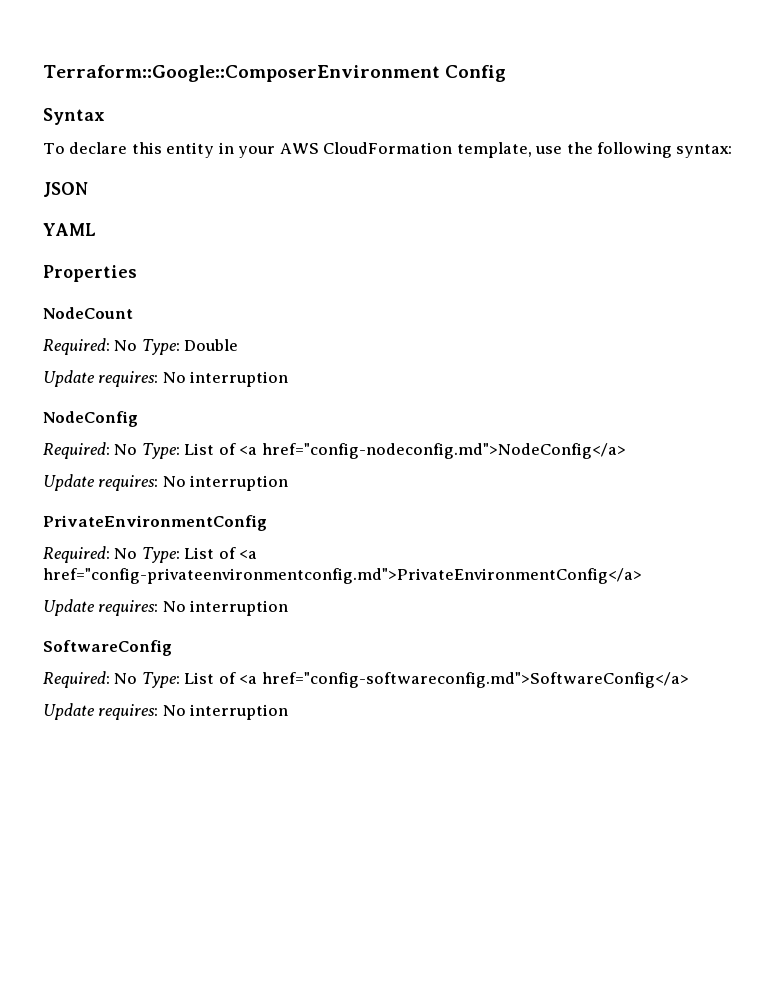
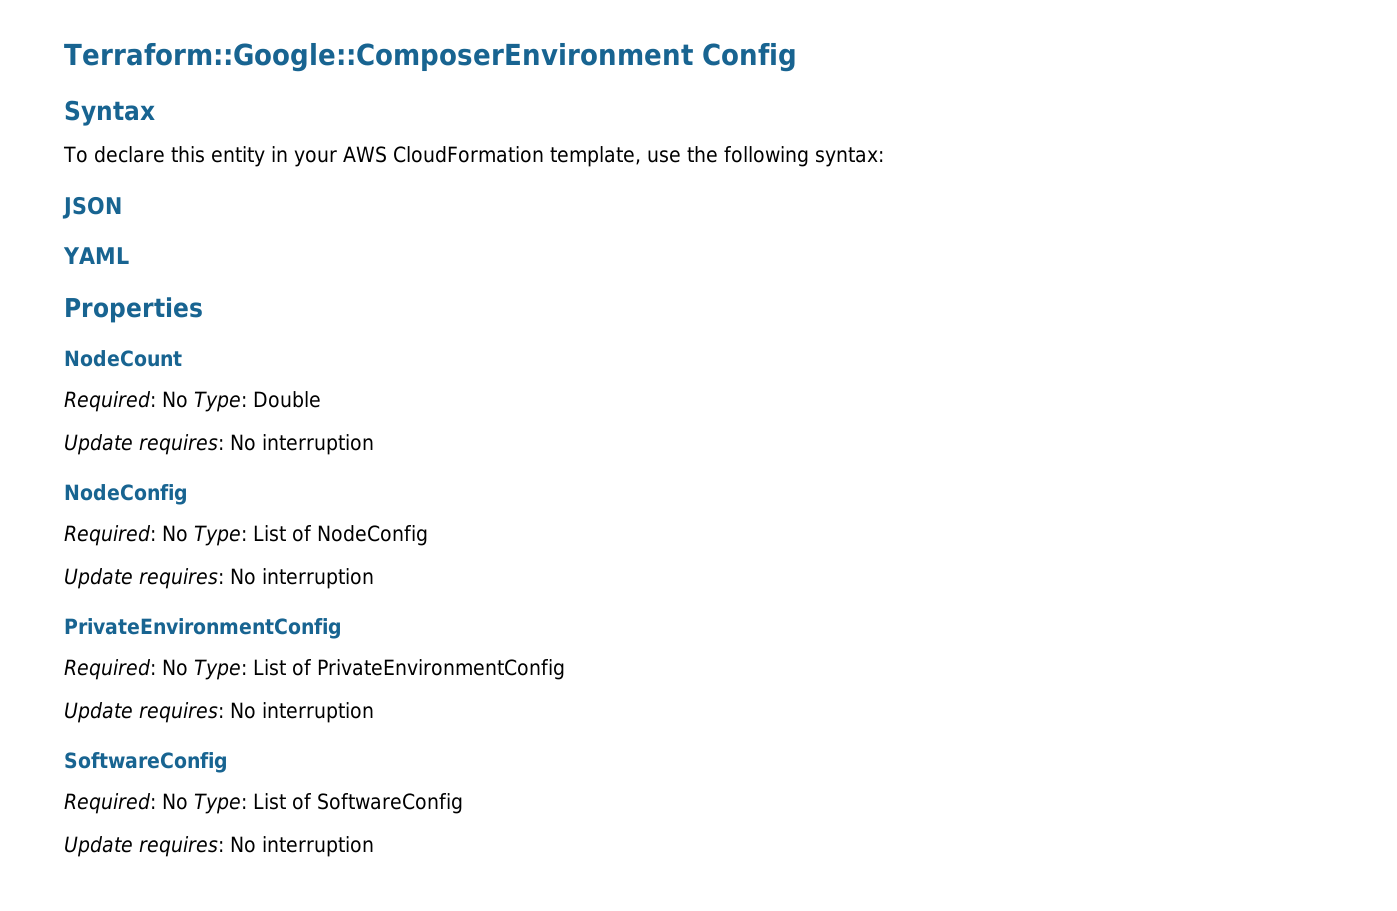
- Required: No Type: List of <a href="config-nodeconfig.md">NodeConfig</a>
+ Required: No Type: List of NodeConfig
- Required: No Type: List of <a href="config-privateenvironmentconfig.md">PrivateEnvironmentConfig</a>
+ Required: No Type: List of PrivateEnvironmentConfig
- Required: No Type: List of <a href="config-softwareconfig.md">SoftwareConfig</a>
+ Required: No Type: List of SoftwareConfig

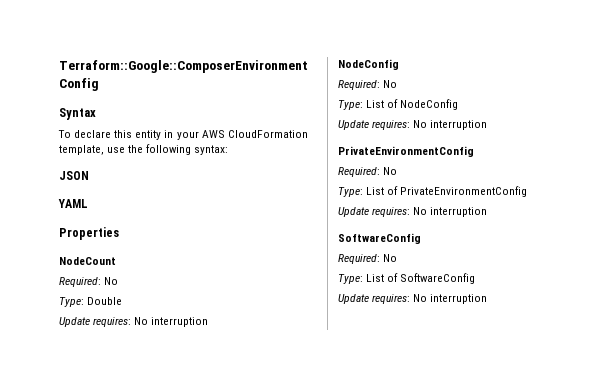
  NodeCount
- Required: No Type: Double
+ Required: No
+ Type: Double
  Update requires: No interruption
  NodeConfig
- Required: No Type: List of NodeConfig
+ Required: No
+ Type: List of NodeConfig
  Update requires: No interruption
  PrivateEnvironmentConfig
- Required: No Type: List of PrivateEnvironmentConfig
+ Required: No
+ Type: List of PrivateEnvironmentConfig
  Update requires: No interruption
  SoftwareConfig
- Required: No Type: List of SoftwareConfig
+ Required: No
+ Type: List of SoftwareConfig

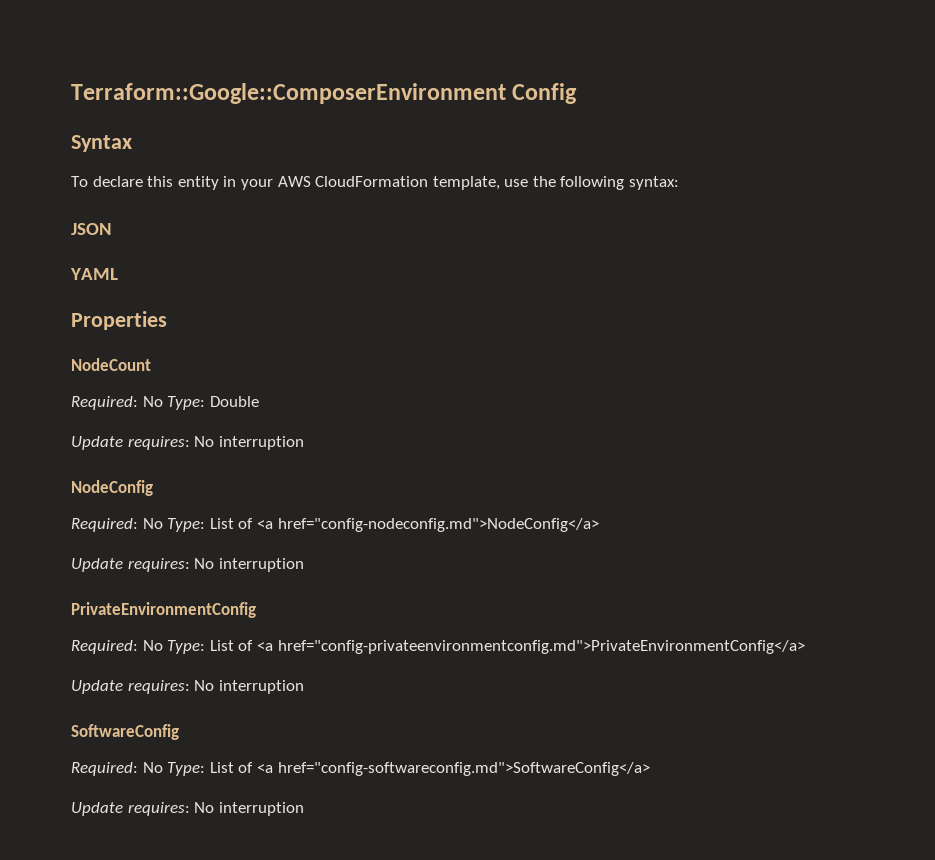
  NodeCount
- Required: No
- Type: Double
+ Required: No Type: Double
  Update requires: No interruption
  NodeConfig
- Required: No
- Type: List of NodeConfig
+ Required: No Type: List of <a href="config-nodeconfig.md">NodeConfig</a>
  Update requires: No interruption
  PrivateEnvironmentConfig
- Required: No
- Type: List of PrivateEnvironmentConfig
+ Required: No Type: List of <a href="config-privateenvironmentconfig.md">PrivateEnvironmentConfig</a>
  Update requires: No interruption
  SoftwareConfig
- Required: No
- Type: List of SoftwareConfig
+ Required: No Type: List of <a href="config-softwareconfig.md">SoftwareConfig</a>

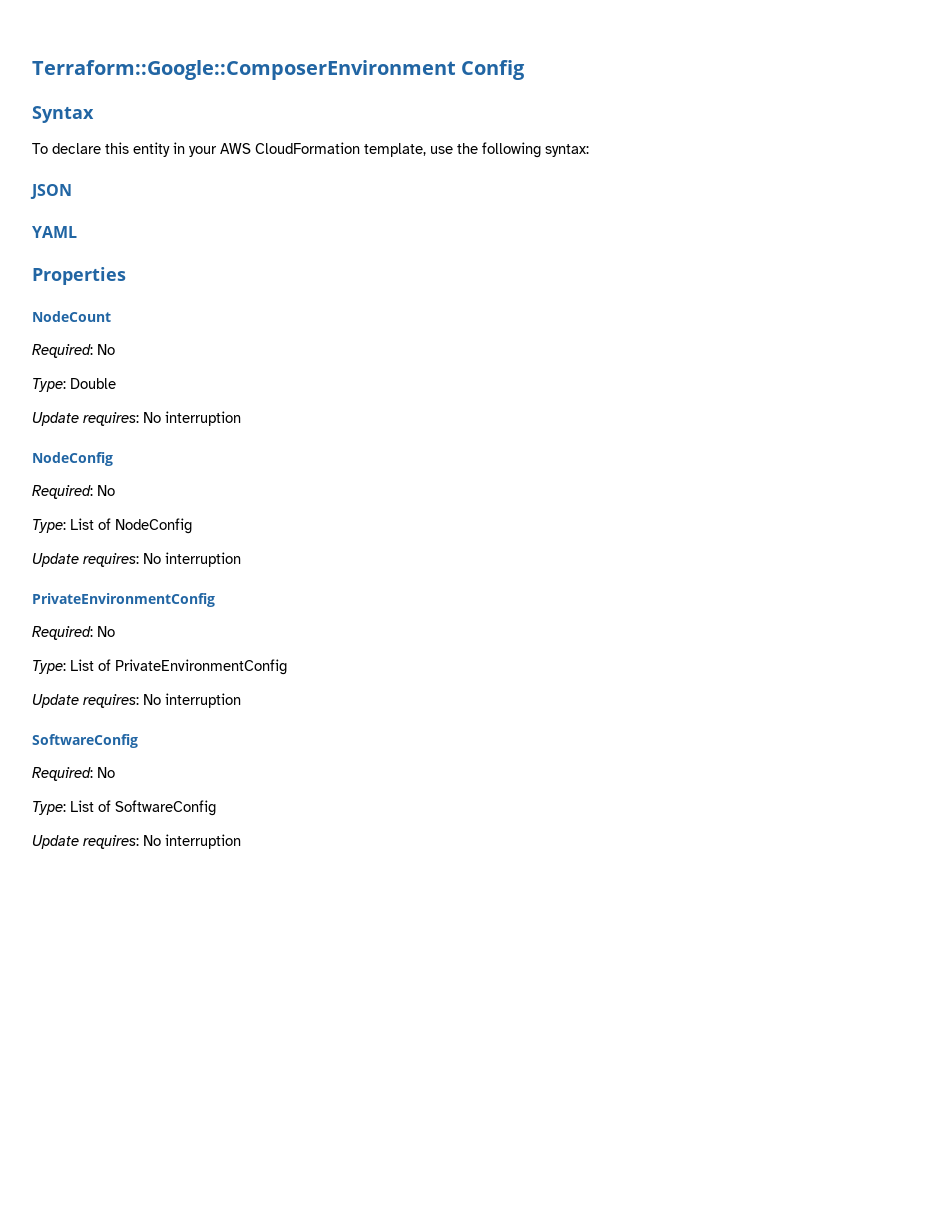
  NodeCount
- Required: No Type: Double
+ Required: No
+ Type: Double
  Update requires: No interruption
  NodeConfig
- Required: No Type: List of <a href="config-nodeconfig.md">NodeConfig</a>
+ Required: No
+ Type: List of NodeConfig
  Update requires: No interruption
  PrivateEnvironmentConfig
- Required: No Type: List of <a href="config-privateenvironmentconfig.md">PrivateEnvironmentConfig</a>
+ Required: No
+ Type: List of PrivateEnvironmentConfig
  Update requires: No interruption
  SoftwareConfig
- Required: No Type: List of <a href="config-softwareconfig.md">SoftwareConfig</a>
+ Required: No
+ Type: List of SoftwareConfig

